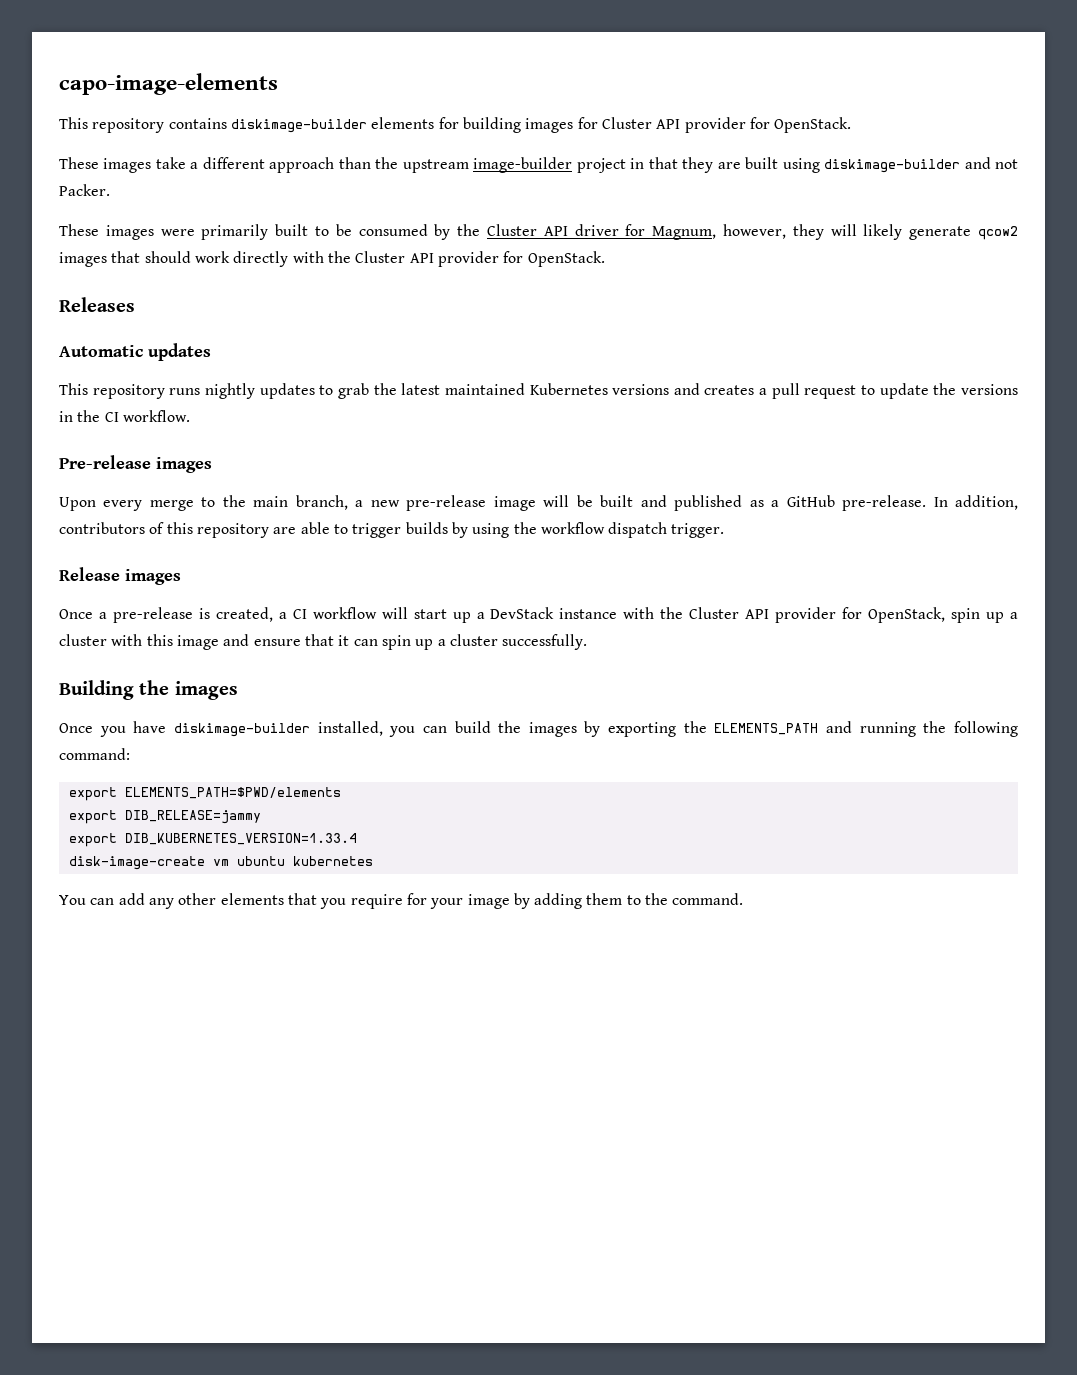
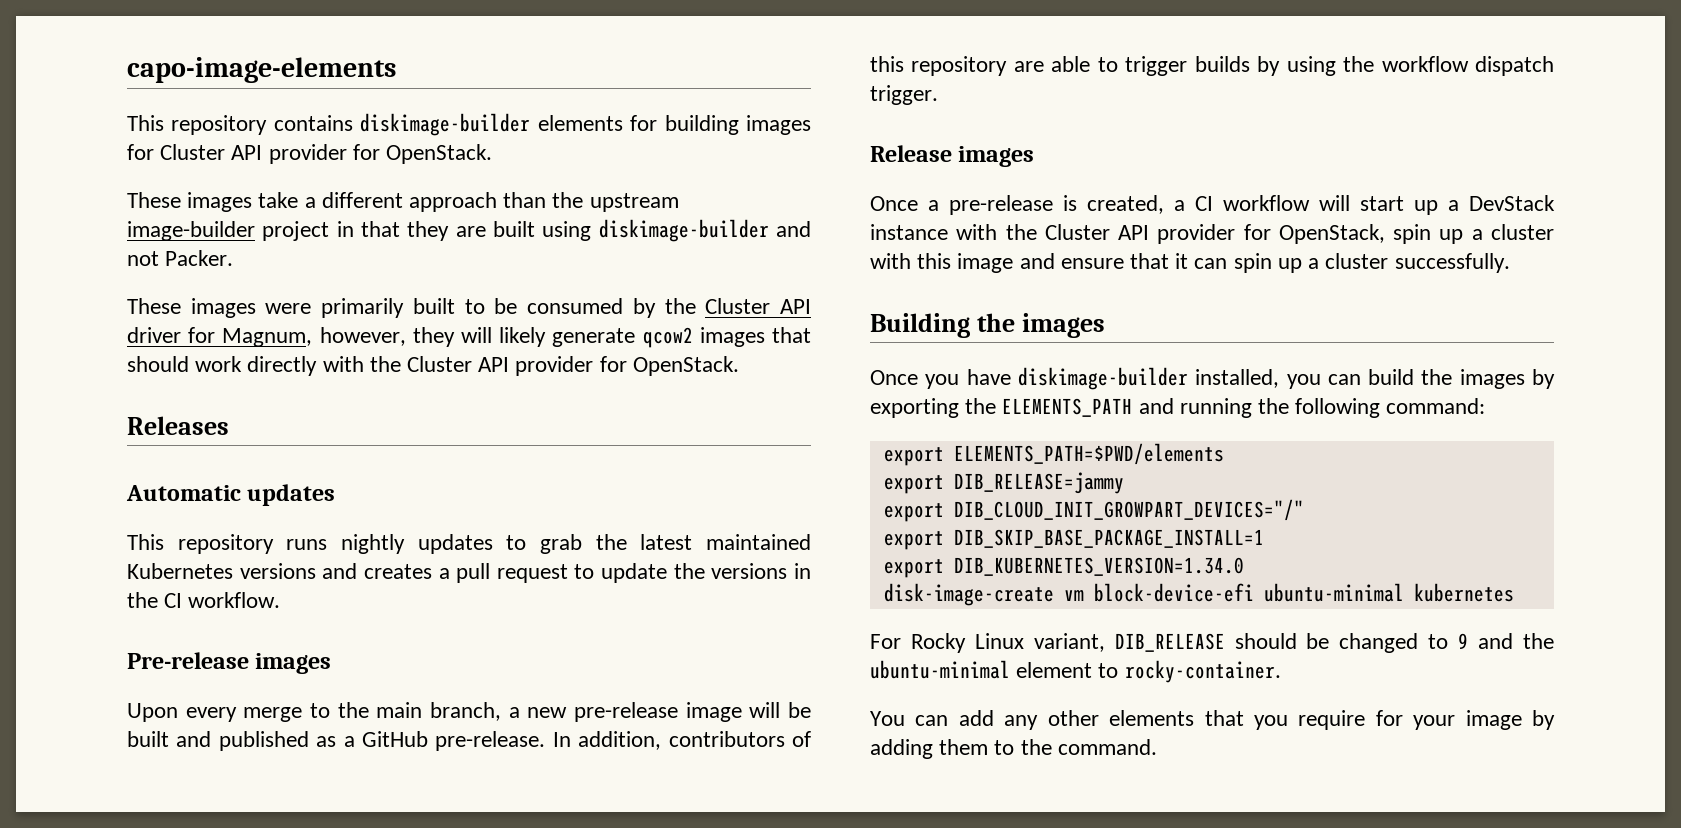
- export DIB_KUBERNETES_VERSION=1.33.4
+ export DIB_CLOUD_INIT_GROWPART_DEVICES="/"
+ export DIB_SKIP_BASE_PACKAGE_INSTALL=1
+ export DIB_KUBERNETES_VERSION=1.34.0
- disk-image-create vm ubuntu kubernetes
+ disk-image-create vm block-device-efi ubuntu-minimal kubernetes
+ For Rocky Linux variant, DIB_RELEASE should be changed to 9 and the ubuntu-minimal element to rocky-container.

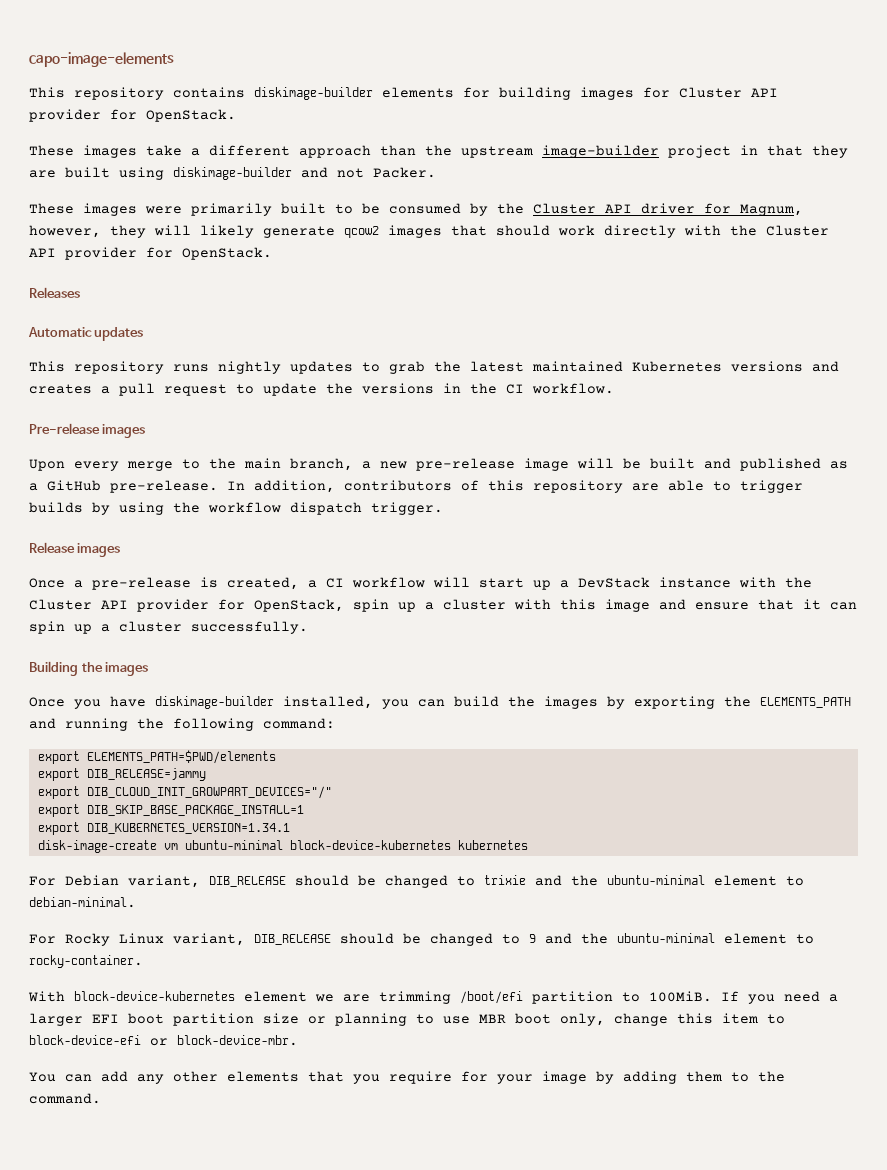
- export DIB_KUBERNETES_VERSION=1.34.0
+ export DIB_KUBERNETES_VERSION=1.34.1
- disk-image-create vm block-device-efi ubuntu-minimal kubernetes
+ disk-image-create vm ubuntu-minimal block-device-kubernetes kubernetes
+ For Debian variant, DIB_RELEASE should be changed to trixie and the ubuntu-minimal element to debian-minimal.
+ With block-device-kubernetes element we are trimming /boot/efi partition to 100MiB. If you need a larger EFI boot partition size or planning to use MBR boot only, change this item to block-device-efi or block-device-mbr.

